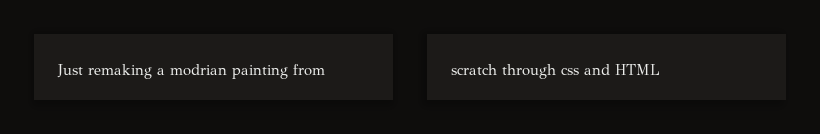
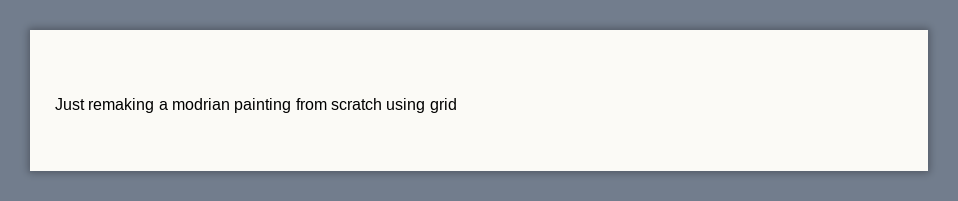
- Just remaking a modrian painting from scratch through css and HTML
+ Just remaking a modrian painting from scratch using grid

